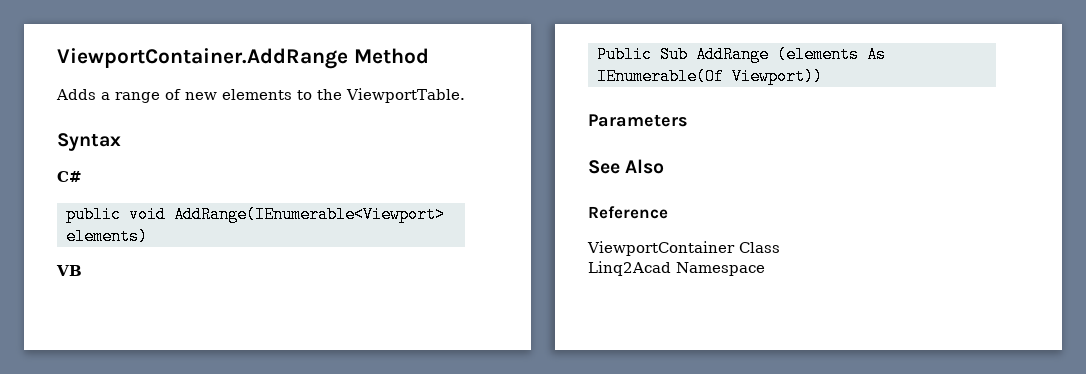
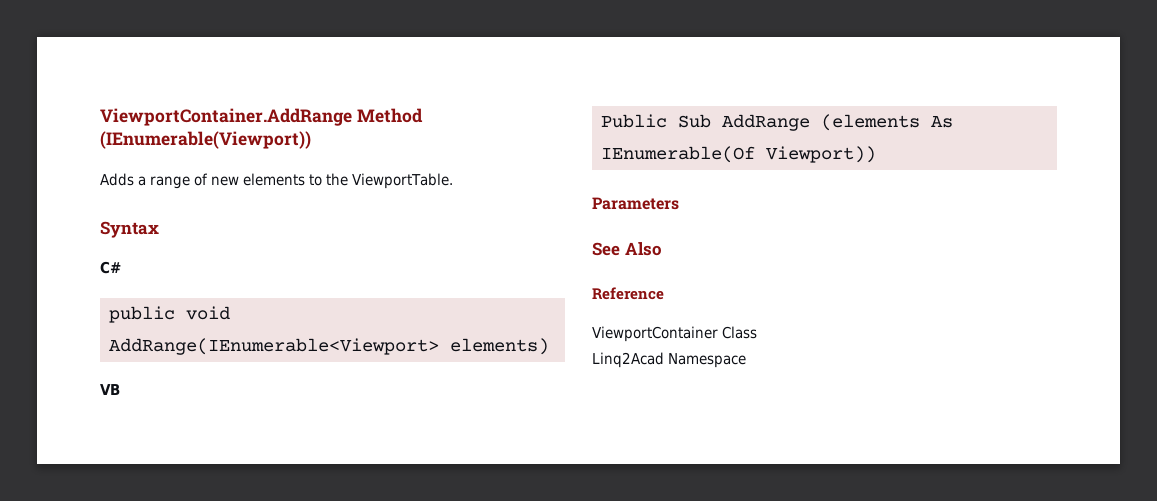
- ViewportContainer.AddRange Method
+ ViewportContainer.AddRange Method (IEnumerable(Viewport))

